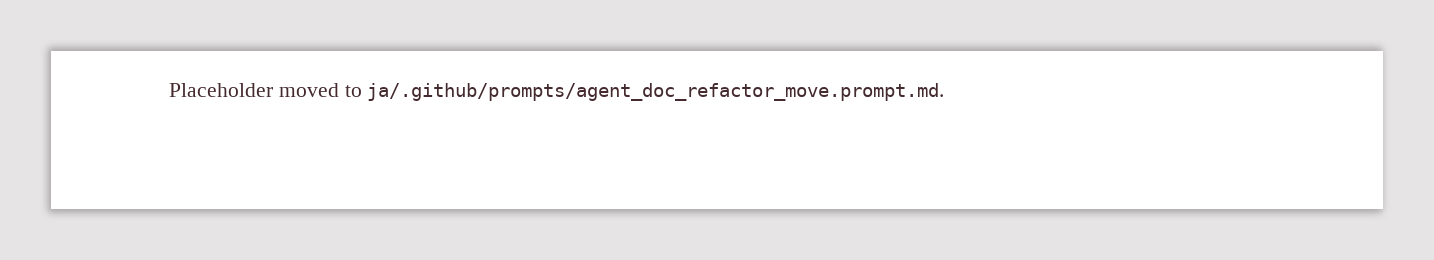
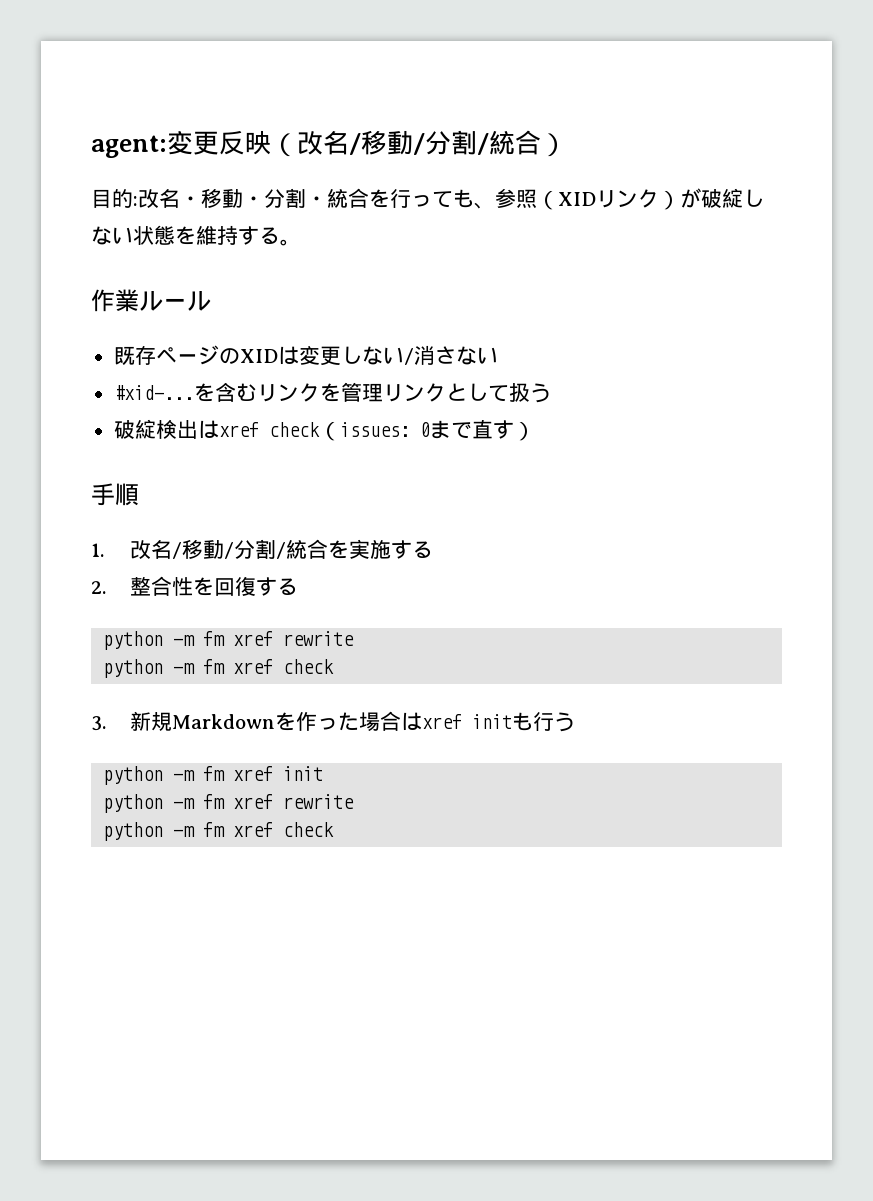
- Placeholder moved to ja/.github/prompts/agent_doc_refactor_move.prompt.md.
+ agent:変更反映（改名/移動/分割/統合）
+ 目的:改名・移動・分割・統合を行っても、参照（XIDリンク）が破綻しない状態を維持する。
+ 作業ルール
+ 既存ページのXIDは変更しない/消さない
+ #xid-...を含むリンクを管理リンクとして扱う
+ 破綻検出はxref check（issues: 0まで直す）
+ 手順
+ 1.改名/移動/分割/統合を実施する
+ 2.整合性を回復する
+ python -m fm xref rewrite
+ python -m fm xref check
+ 3.新規Markdownを作った場合はxref initも行う
+ python -m fm xref init
+ python -m fm xref rewrite
+ python -m fm xref check

